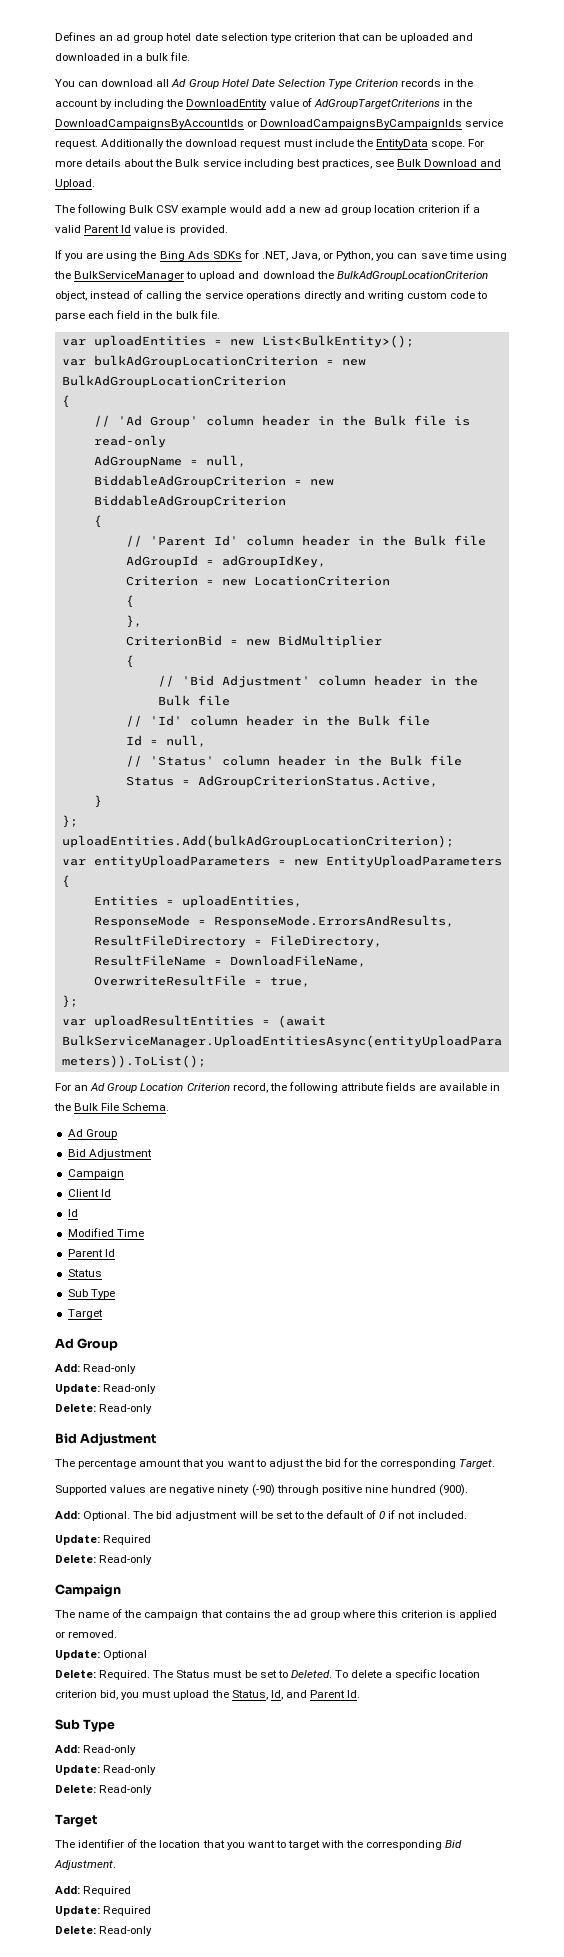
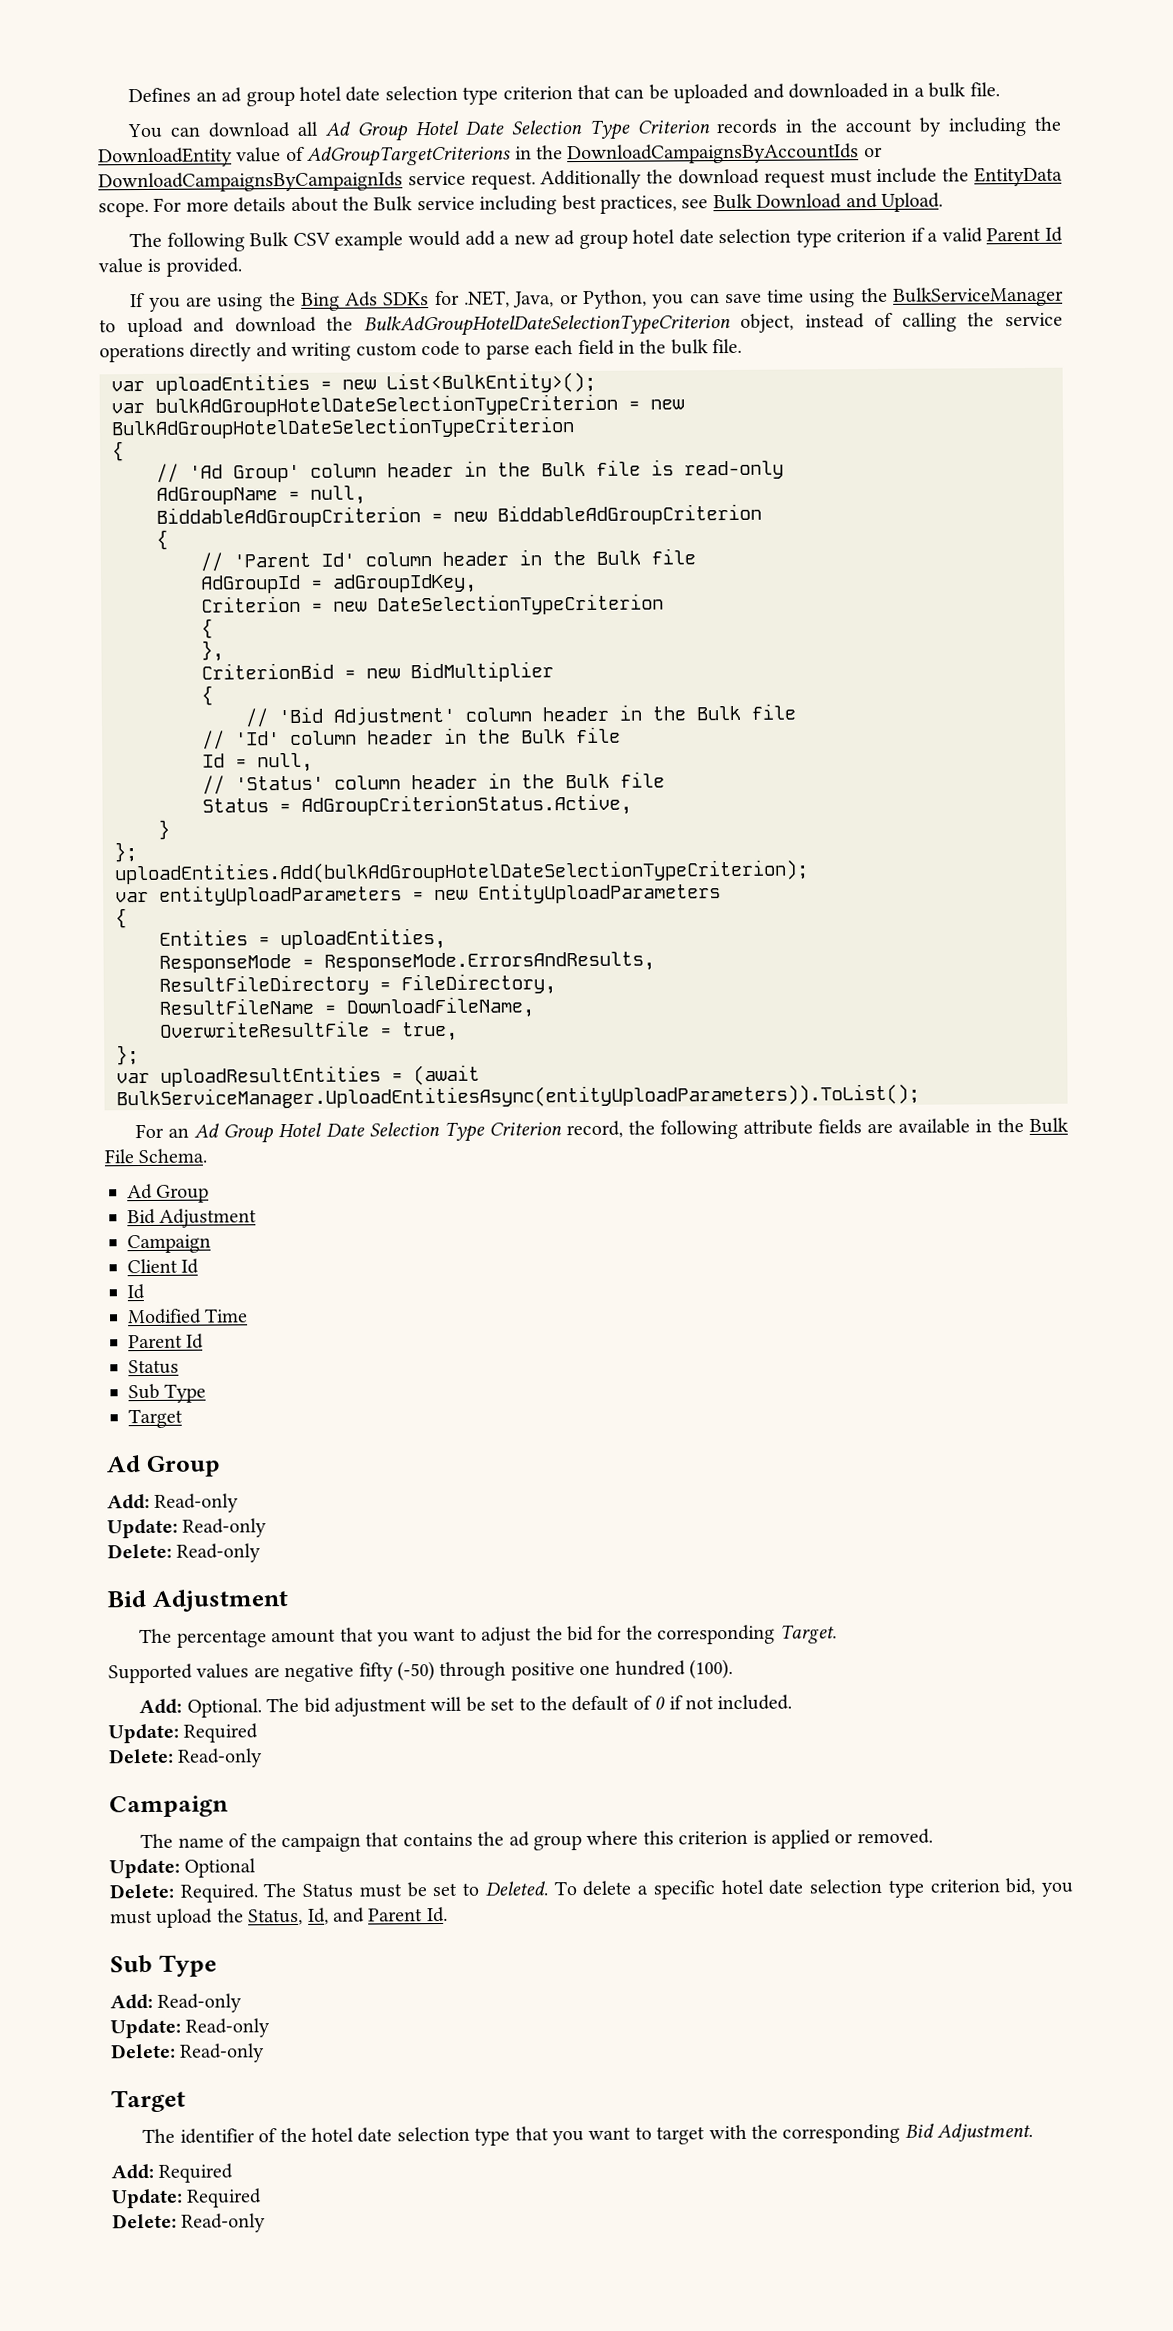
- The following Bulk CSV example would add a new ad group location criterion if a valid Parent Id value is provided.
+ The following Bulk CSV example would add a new ad group hotel date selection type criterion if a valid Parent Id value is provided.
- If you are using the Bing Ads SDKs for .NET, Java, or Python, you can save time using the BulkServiceManager to upload and download the BulkAdGroupLocationCriterion object, instead of calling the service operations directly and writing custom code to parse each field in the bulk file.
+ If you are using the Bing Ads SDKs for .NET, Java, or Python, you can save time using the BulkServiceManager to upload and download the BulkAdGroupHotelDateSelectionTypeCriterion object, instead of calling the service operations directly and writing custom code to parse each field in the bulk file.
- var bulkAdGroupLocationCriterion = new BulkAdGroupLocationCriterion
+ var bulkAdGroupHotelDateSelectionTypeCriterion = new BulkAdGroupHotelDateSelectionTypeCriterion
- Criterion = new LocationCriterion
+ Criterion = new DateSelectionTypeCriterion
- uploadEntities.Add(bulkAdGroupLocationCriterion);
+ uploadEntities.Add(bulkAdGroupHotelDateSelectionTypeCriterion);
- For an Ad Group Location Criterion record, the following attribute fields are available in the Bulk File Schema.
+ For an Ad Group Hotel Date Selection Type Criterion record, the following attribute fields are available in the Bulk File Schema.
- Supported values are negative ninety (-90) through positive nine hundred (900).
+ Supported values are negative fifty (-50) through positive one hundred (100).
- To delete a specific location criterion bid, you must upload the Status, Id, and Parent Id.
+ To delete a specific hotel date selection type criterion bid, you must upload the Status, Id, and Parent Id.
- The identifier of the location that you want to target with the corresponding Bid Adjustment.
+ The identifier of the hotel date selection type that you want to target with the corresponding Bid Adjustment.

